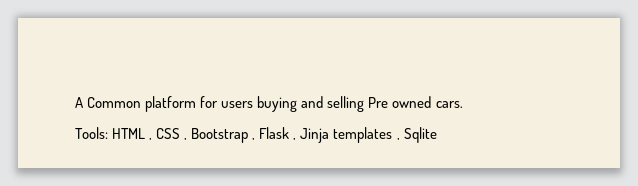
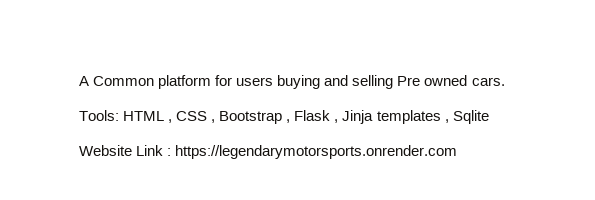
+ Website Link : https://legendarymotorsports.onrender.com

